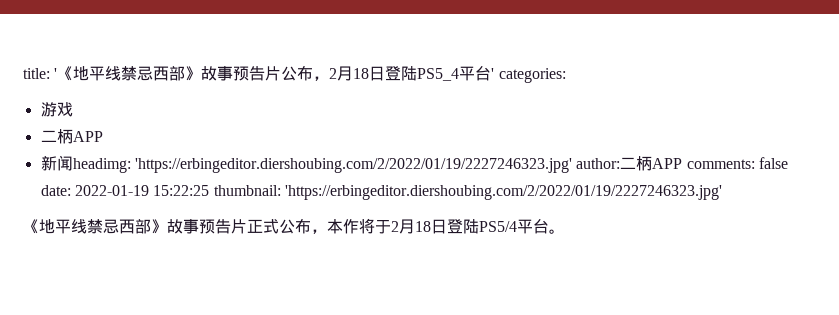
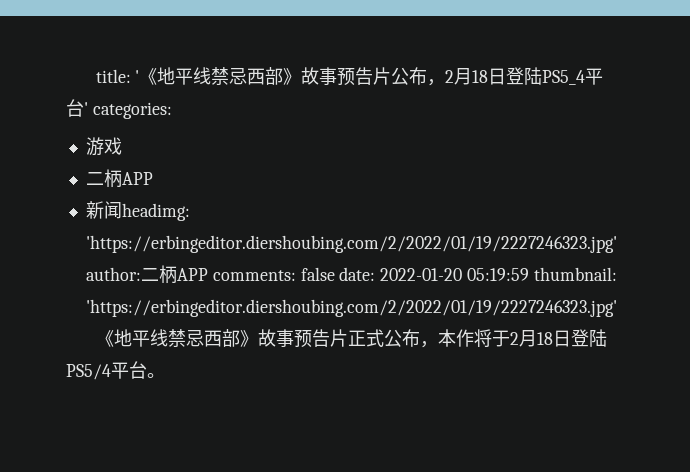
- 新闻headimg: 'https://erbingeditor.diershoubing.com/2/2022/01/19/2227246323.jpg' author:二柄APP comments: false date: 2022-01-19 15:22:25 thumbnail: 'https://erbingeditor.diershoubing.com/2/2022/01/19/2227246323.jpg'
+ 新闻headimg: 'https://erbingeditor.diershoubing.com/2/2022/01/19/2227246323.jpg' author:二柄APP comments: false date: 2022-01-20 05:19:59 thumbnail: 'https://erbingeditor.diershoubing.com/2/2022/01/19/2227246323.jpg'

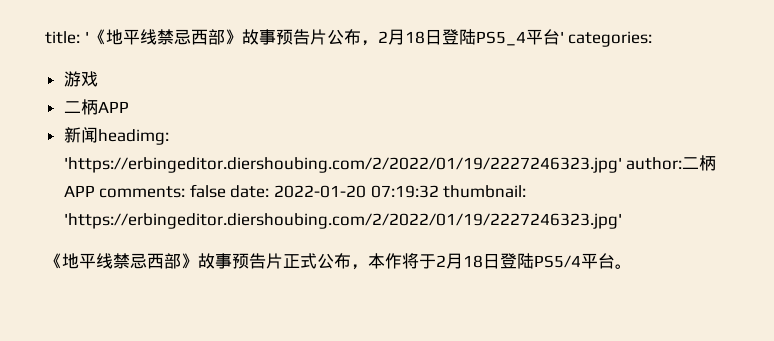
- 新闻headimg: 'https://erbingeditor.diershoubing.com/2/2022/01/19/2227246323.jpg' author:二柄APP comments: false date: 2022-01-20 05:19:59 thumbnail: 'https://erbingeditor.diershoubing.com/2/2022/01/19/2227246323.jpg'
+ 新闻headimg: 'https://erbingeditor.diershoubing.com/2/2022/01/19/2227246323.jpg' author:二柄APP comments: false date: 2022-01-20 07:19:32 thumbnail: 'https://erbingeditor.diershoubing.com/2/2022/01/19/2227246323.jpg'

